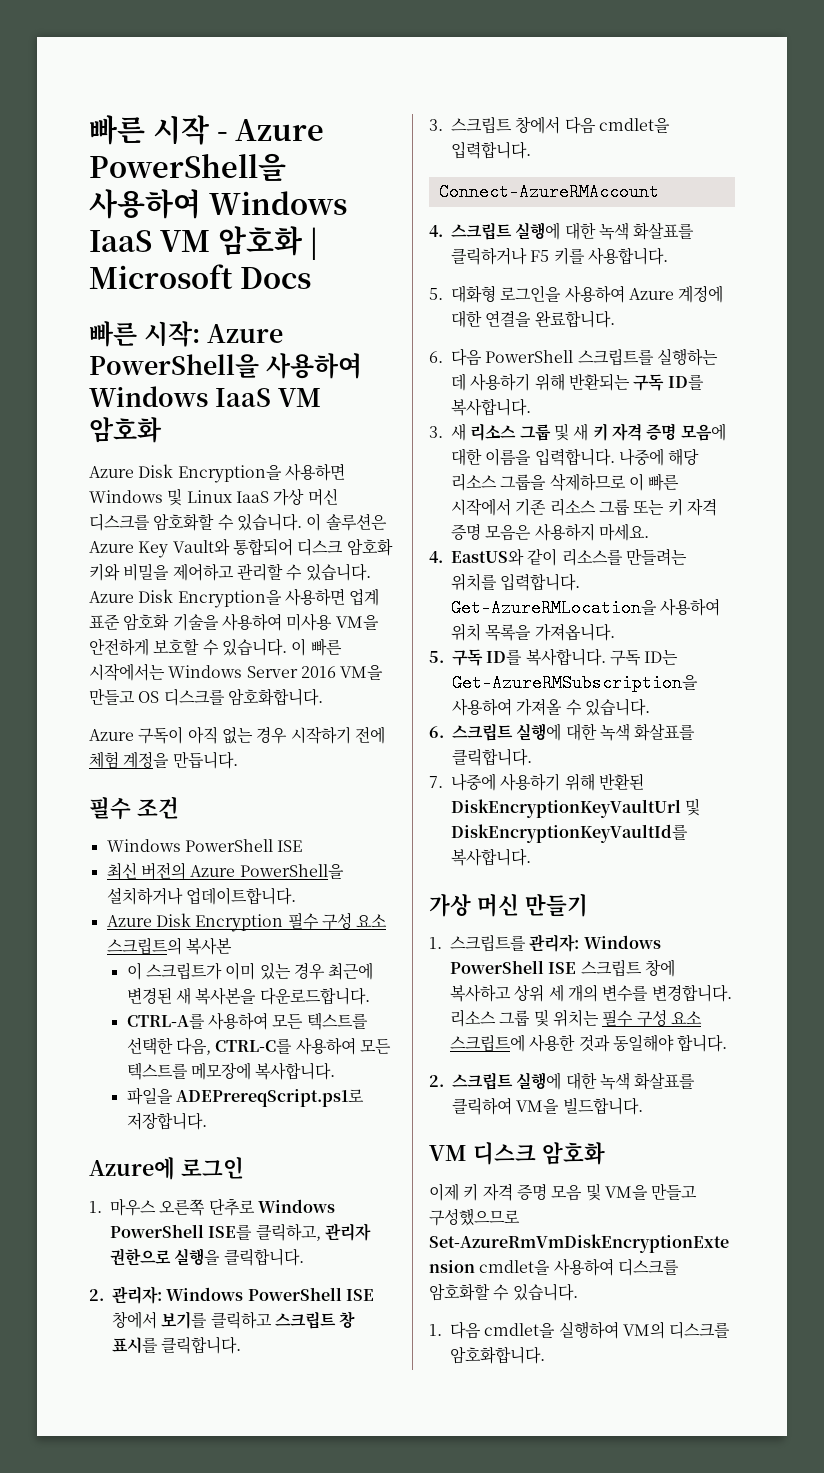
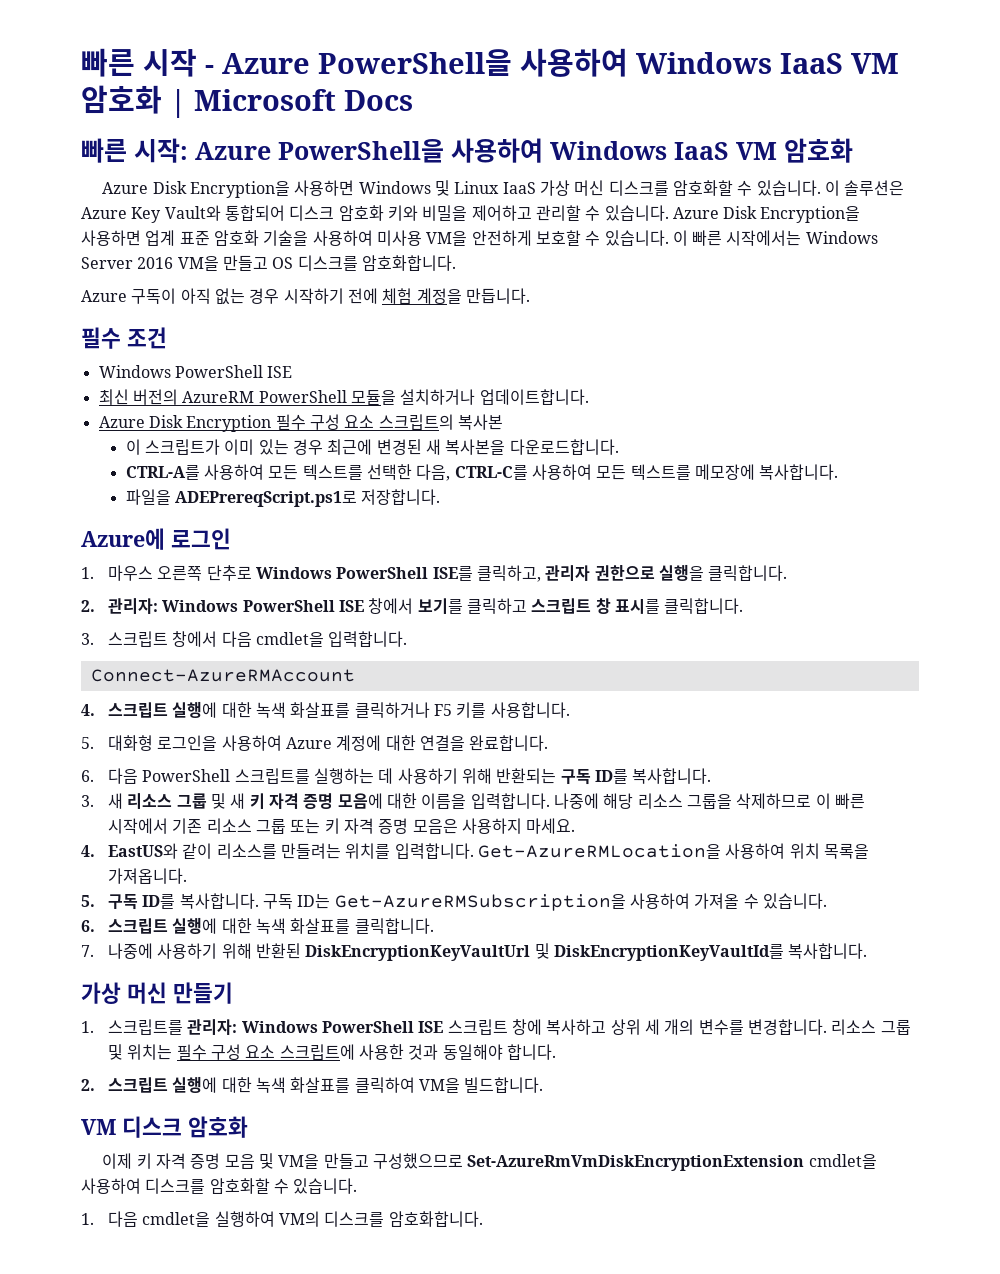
- 최신 버전의 Azure PowerShell을 설치하거나 업데이트합니다.
+ 최신 버전의 AzureRM PowerShell 모듈을 설치하거나 업데이트합니다.

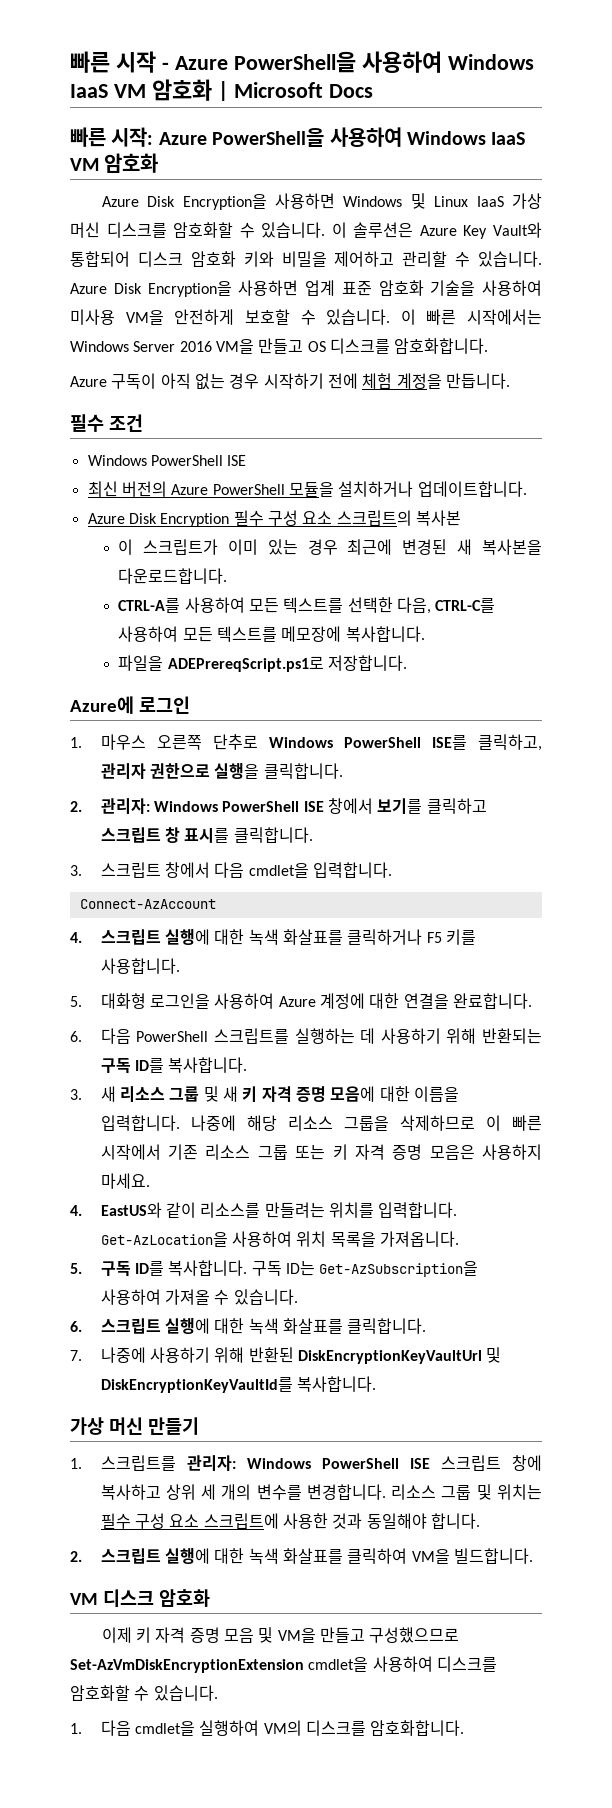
- 최신 버전의 AzureRM PowerShell 모듈을 설치하거나 업데이트합니다.
+ 최신 버전의 Azure PowerShell 모듈을 설치하거나 업데이트합니다.
- Connect-AzureRMAccount
+ Connect-AzAccount
- Get-AzureRMLocation을 사용하여 위치 목록을 가져옵니다.
+ Get-AzLocation을 사용하여 위치 목록을 가져옵니다.
- 구독 ID는 Get-AzureRMSubscription을 사용하여 가져올 수 있습니다.
+ 구독 ID는 Get-AzSubscription을 사용하여 가져올 수 있습니다.
- 이제 키 자격 증명 모음 및 VM을 만들고 구성했으므로 Set-AzureRmVmDiskEncryptionExtension cmdlet을 사용하여 디스크를 암호화할 수 있습니다.
+ 이제 키 자격 증명 모음 및 VM을 만들고 구성했으므로 Set-AzVmDiskEncryptionExtension cmdlet을 사용하여 디스크를 암호화할 수 있습니다.

